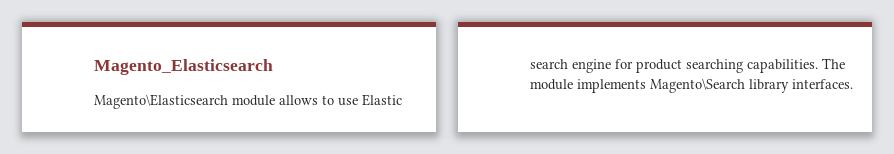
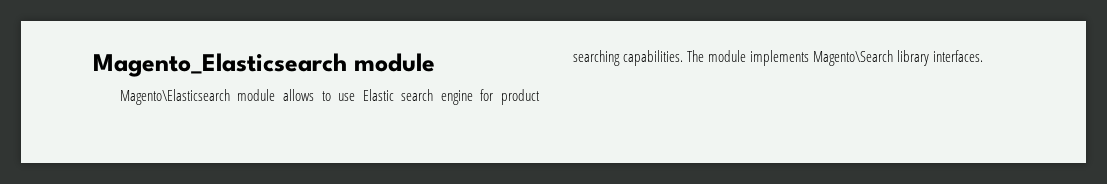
- Magento_Elasticsearch
+ Magento_Elasticsearch module

